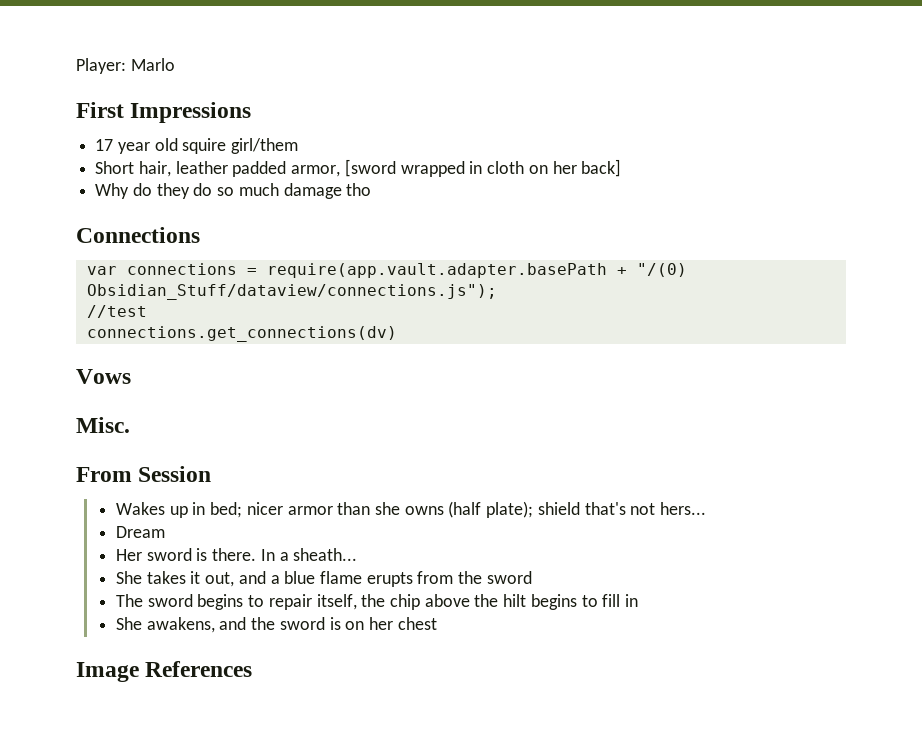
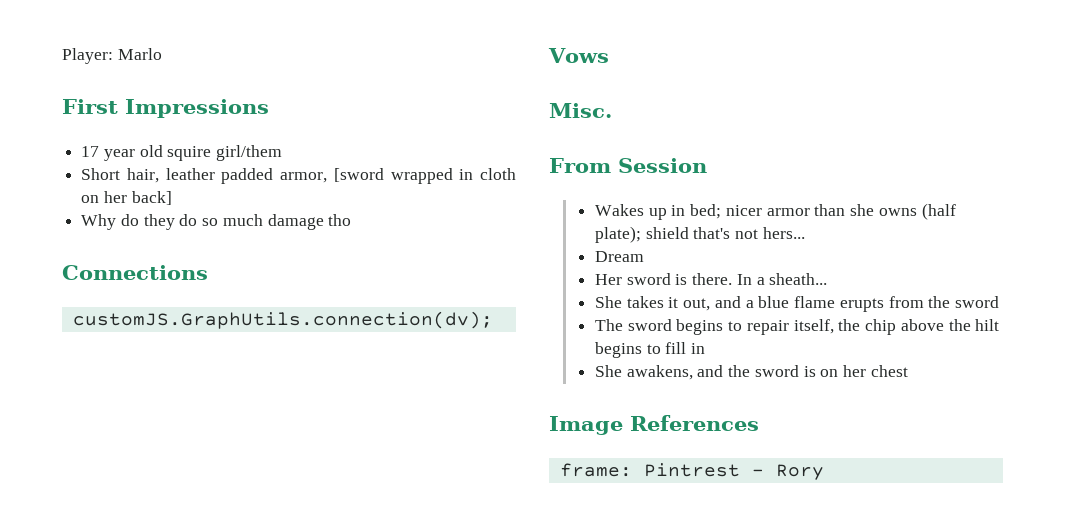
- var connections = require(app.vault.adapter.basePath + "/(0) Obsidian_Stuff/dataview/connections.js");
- //test
- connections.get_connections(dv)
+ customJS.GraphUtils.connection(dv);
+ frame: Pintrest - Rory

